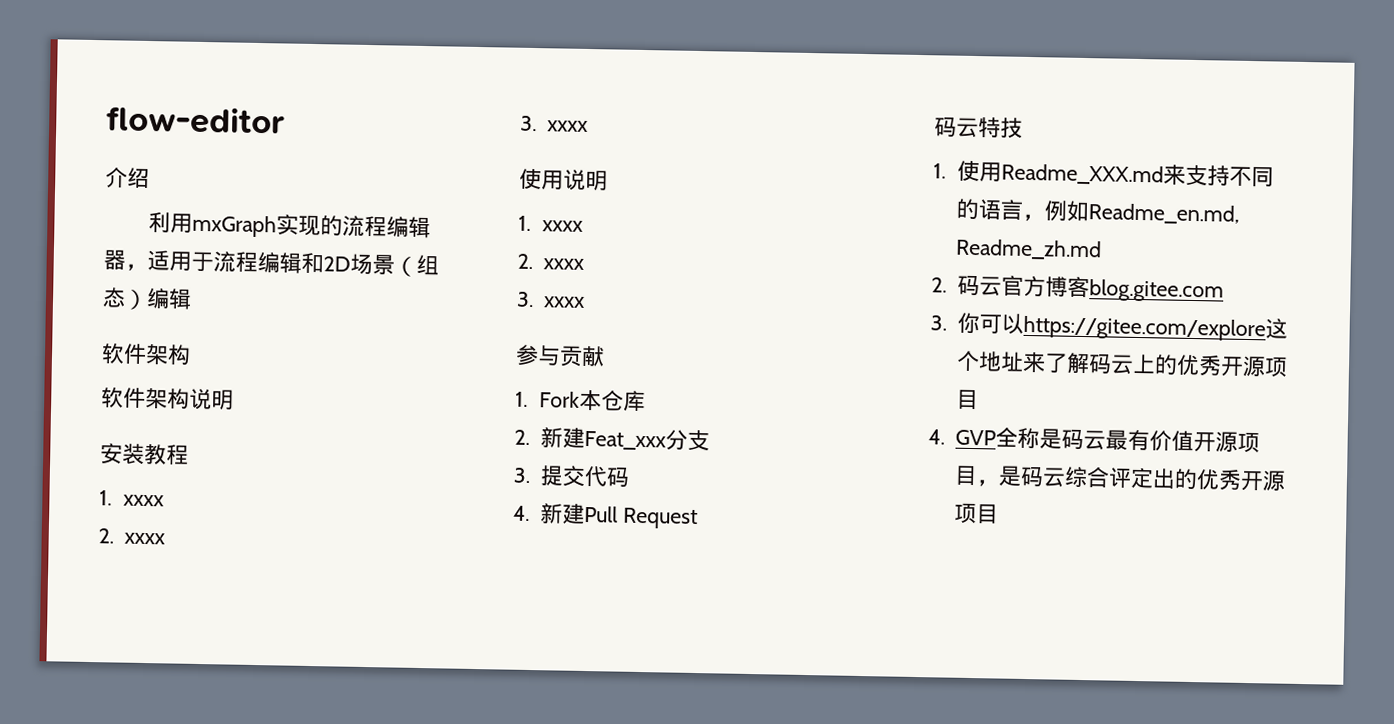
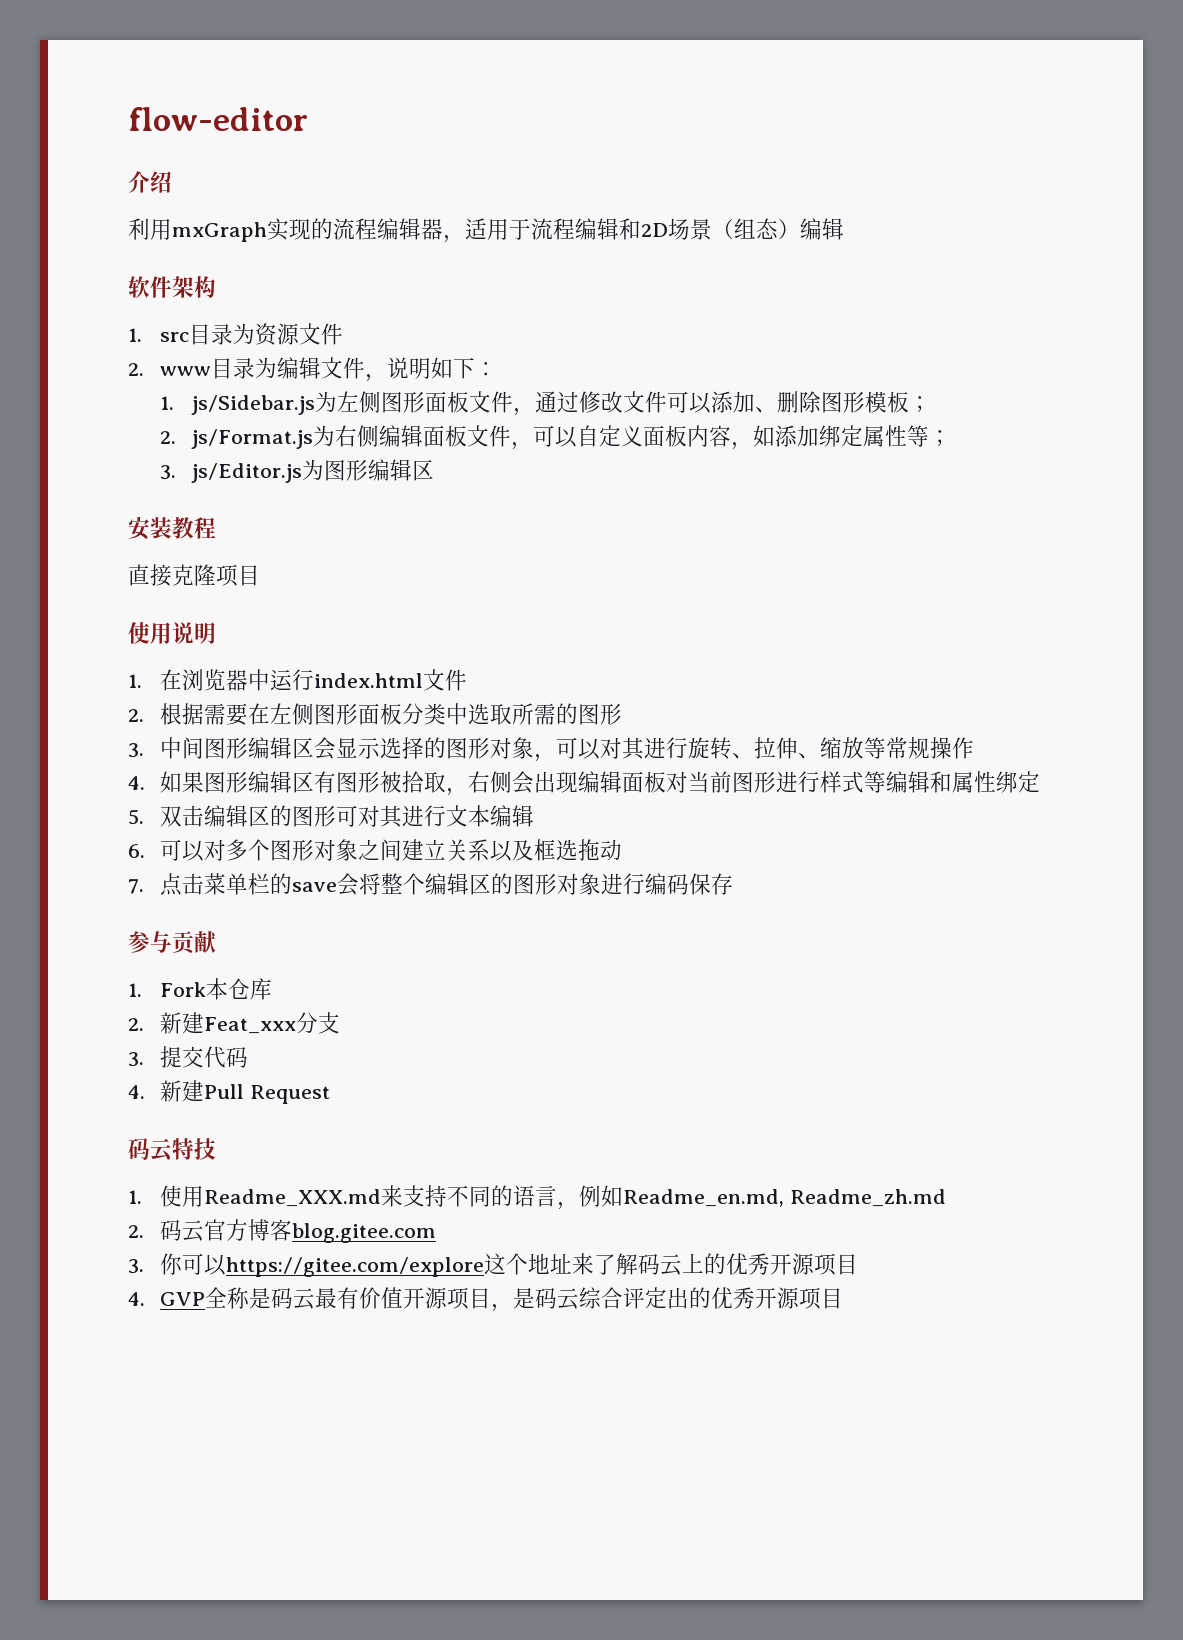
- 软件架构说明
+ 1. src目录为资源文件
+ 2. www目录为编辑文件，说明如下：
+ 1. js/Sidebar.js为左侧图形面板文件，通过修改文件可以添加、删除图形模板；
+ 2. js/Format.js为右侧编辑面板文件，可以自定义面板内容，如添加绑定属性等；
+ 3. js/Editor.js为图形编辑区
  安装教程
- 1. xxxx
- 2. xxxx
- 3. xxxx
+ 直接克隆项目
  使用说明
- 1. xxxx
- 2. xxxx
- 3. xxxx
+ 1.在浏览器中运行index.html文件
+ 2.根据需要在左侧图形面板分类中选取所需的图形
+ 3.中间图形编辑区会显示选择的图形对象，可以对其进行旋转、拉伸、缩放等常规操作
+ 4.如果图形编辑区有图形被拾取，右侧会出现编辑面板对当前图形进行样式等编辑和属性绑定
+ 5.双击编辑区的图形可对其进行文本编辑
+ 6.可以对多个图形对象之间建立关系以及框选拖动
+ 7.点击菜单栏的save会将整个编辑区的图形对象进行编码保存

